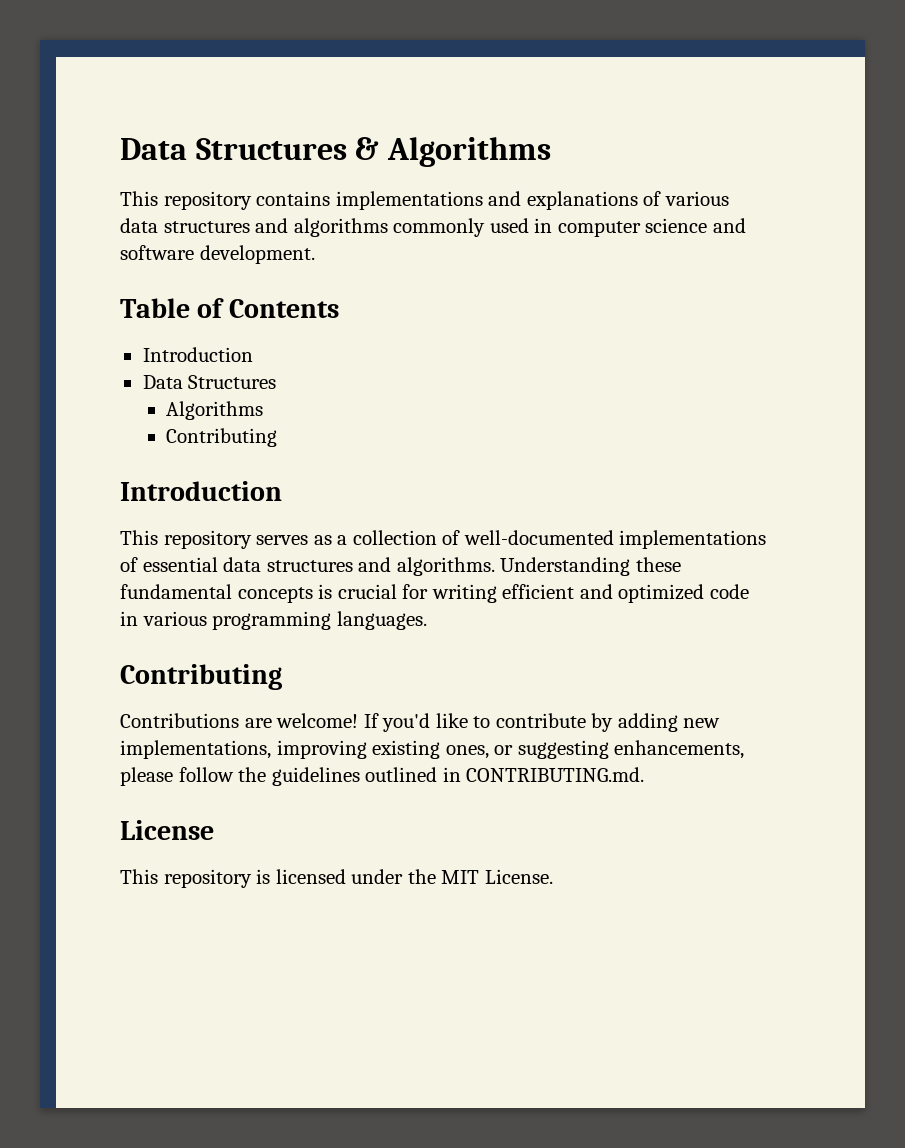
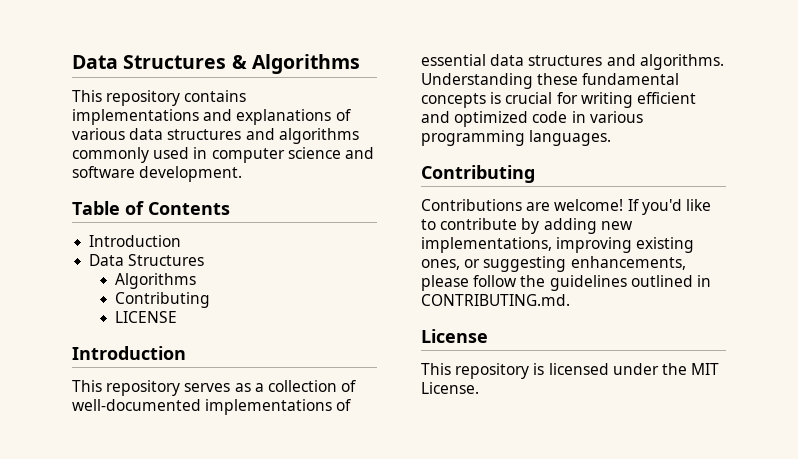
+ LICENSE

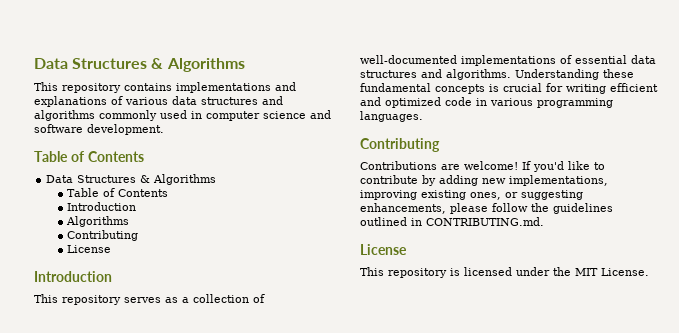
  This repository contains implementations and explanations of various data structures and algorithms commonly used in computer science and software development.
  Table of Contents
+ Data Structures & Algorithms
+ Table of Contents
  Introduction
- Data Structures
  Algorithms
  Contributing
- LICENSE
+ License

